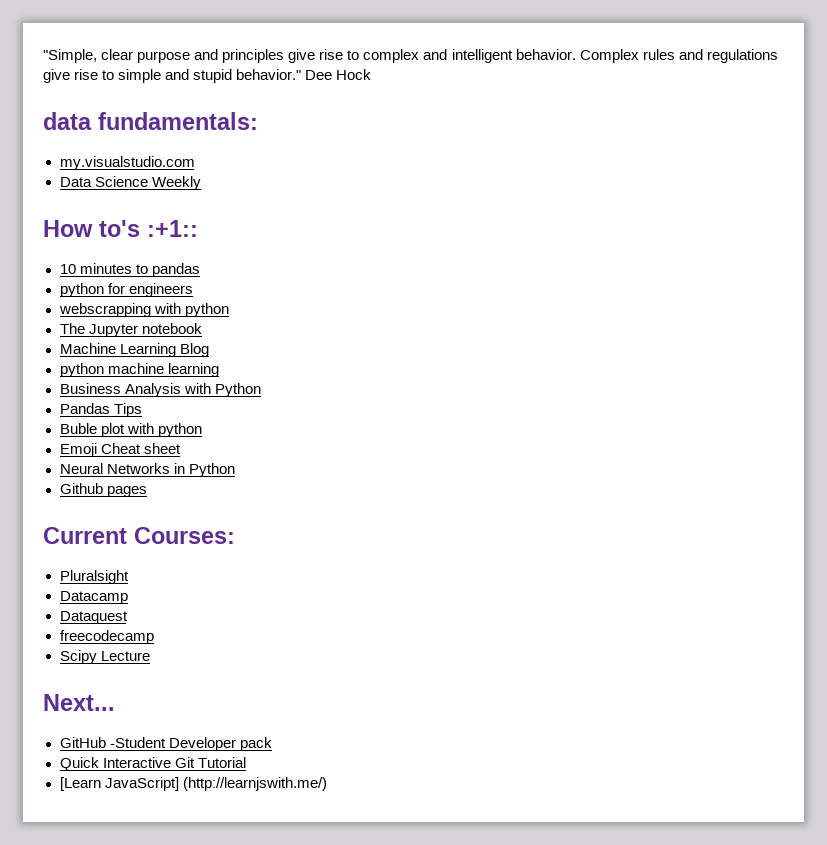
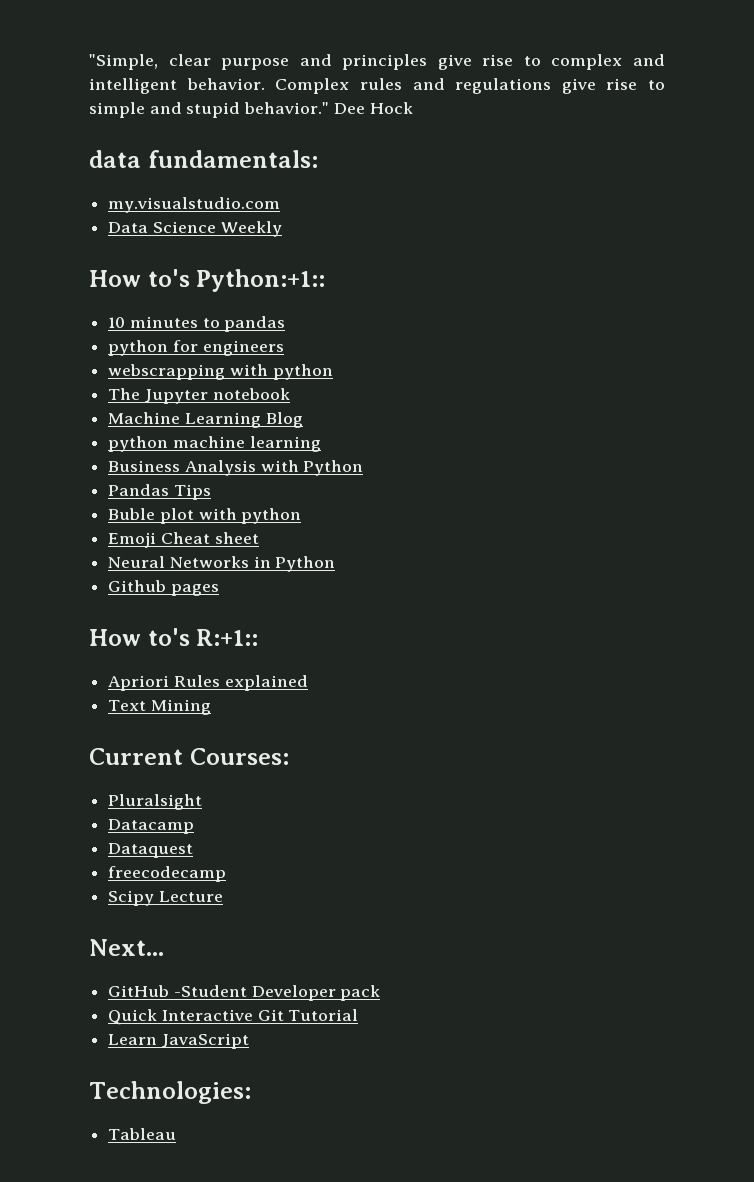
- How to's :+1::
+ How to's Python:+1::
+ How to's R:+1::
+ Apriori Rules explained
+ Text Mining
- [Learn JavaScript] (http://learnjswith.me/)
+ Learn JavaScript
+ Technologies:
+ Tableau

